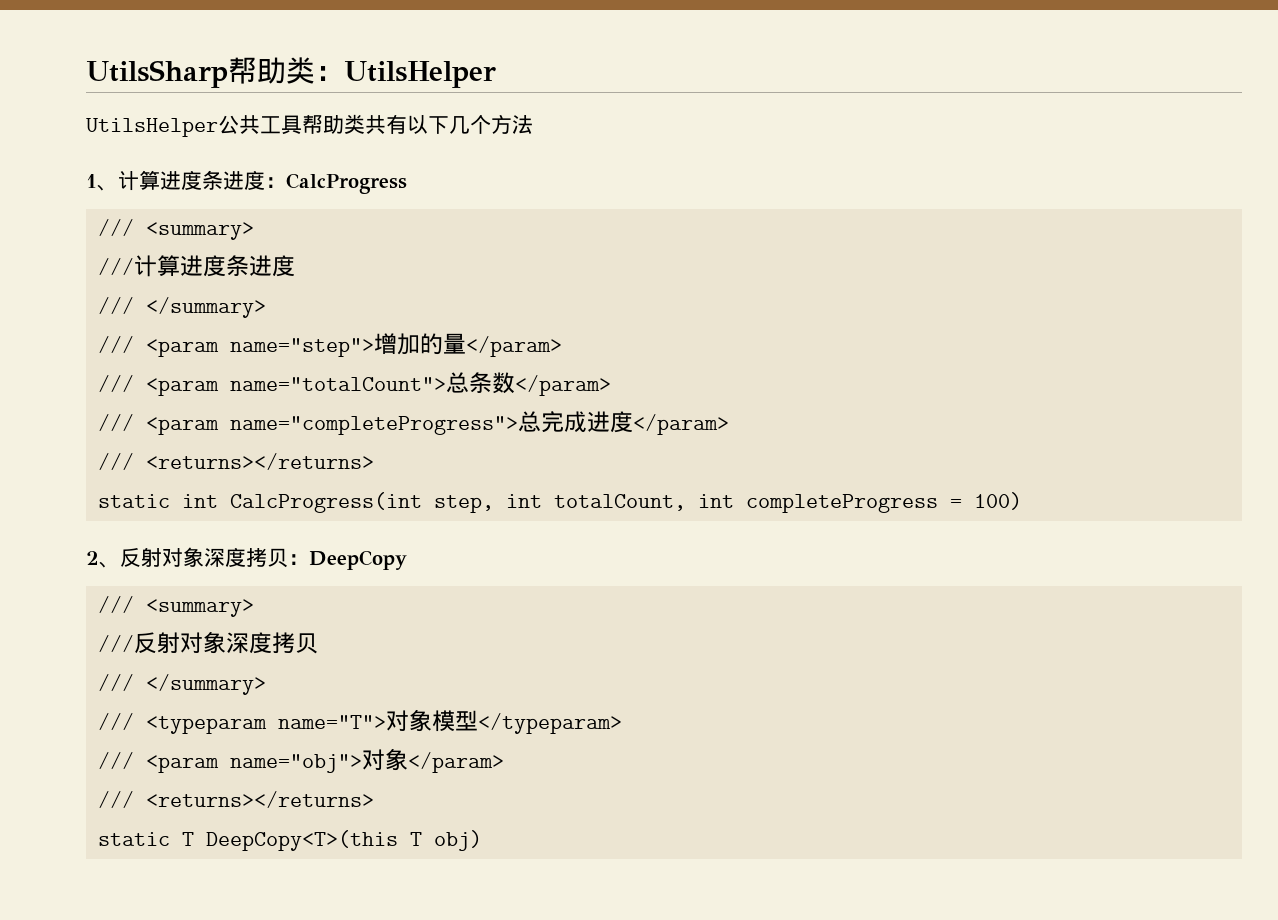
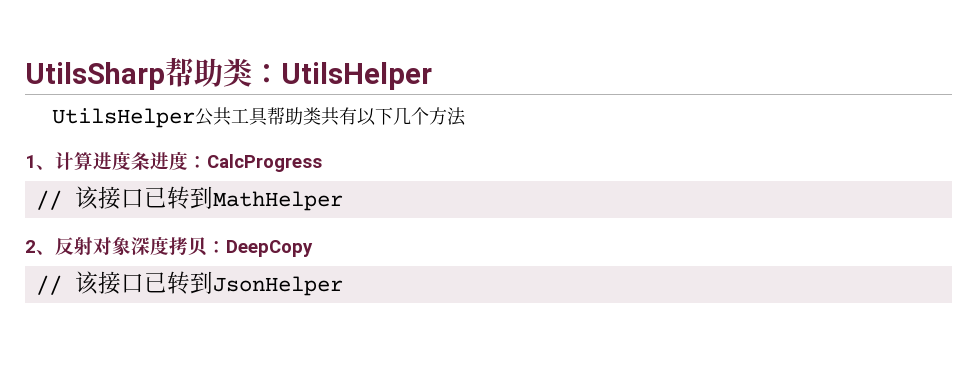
  1、计算进度条进度：CalcProgress
- /// <summary>
- ///计算进度条进度
- /// </summary>
- /// <param name="step">增加的量</param>
- /// <param name="totalCount">总条数</param>
- /// <param name="completeProgress">总完成进度</param>
- /// <returns></returns>
- static int CalcProgress(int step, int totalCount, int completeProgress = 100)
+ // 该接口已转到MathHelper
  2、反射对象深度拷贝：DeepCopy
- /// <summary>
- ///反射对象深度拷贝
- /// </summary>
- /// <typeparam name="T">对象模型</typeparam>
- /// <param name="obj">对象</param>
- /// <returns></returns>
- static T DeepCopy<T>(this T obj)
+ // 该接口已转到JsonHelper

